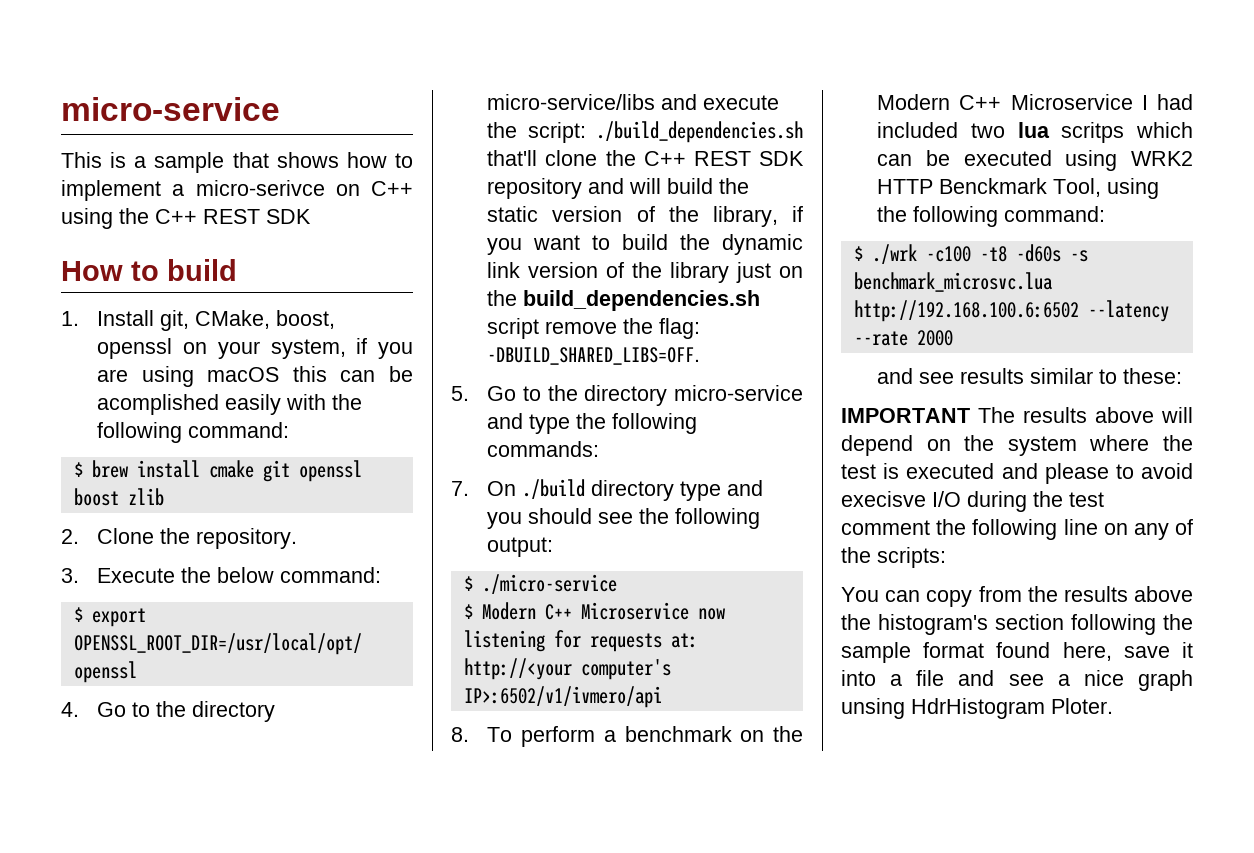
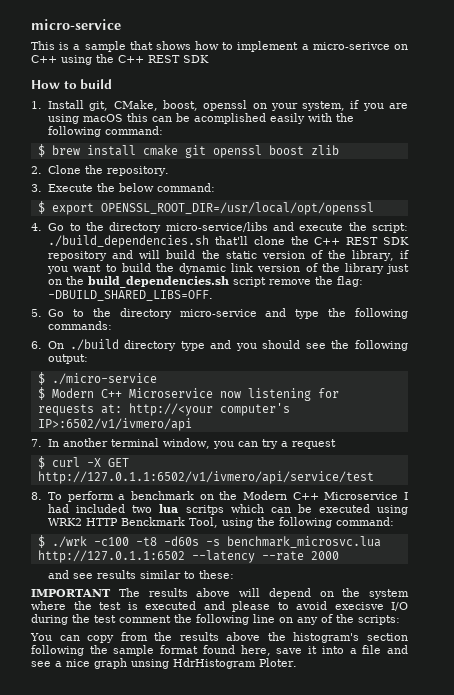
- 7. On ./build directory type and you should see the following output:
+ 6. On ./build directory type and you should see the following output:
+ 7. In another terminal window, you can try a request
+ $ curl -X GET http://127.0.1.1:6502/v1/ivmero/api/service/test
- $ ./wrk -c100 -t8 -d60s -s benchmark_microsvc.lua http://192.168.100.6:6502 --latency --rate 2000
+ $ ./wrk -c100 -t8 -d60s -s benchmark_microsvc.lua http://127.0.1.1:6502 --latency --rate 2000

